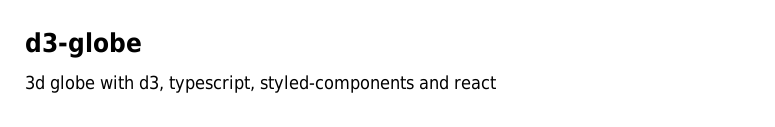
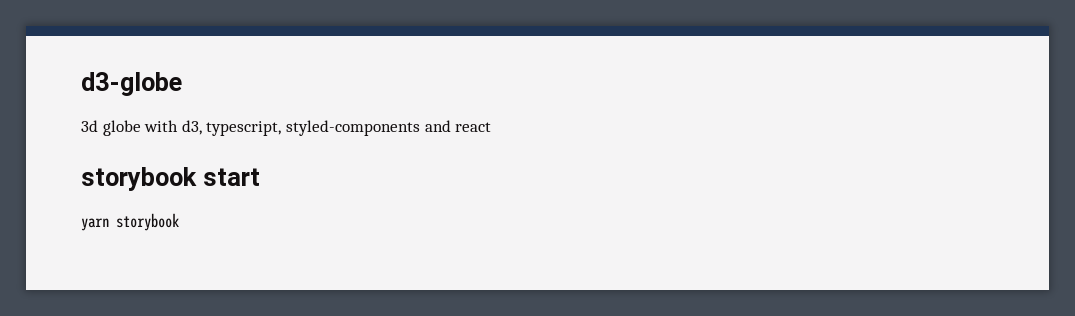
+ storybook start
+ yarn storybook

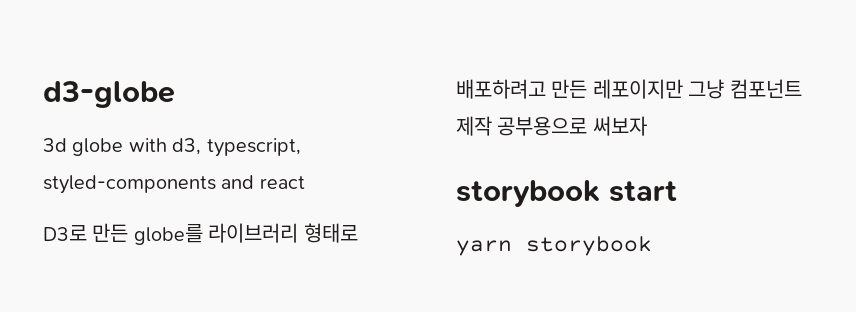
+ D3로 만든 globe를 라이브러리 형태로 배포하려고 만든 레포이지만 그냥 컴포넌트 제작 공부용으로 써보자

